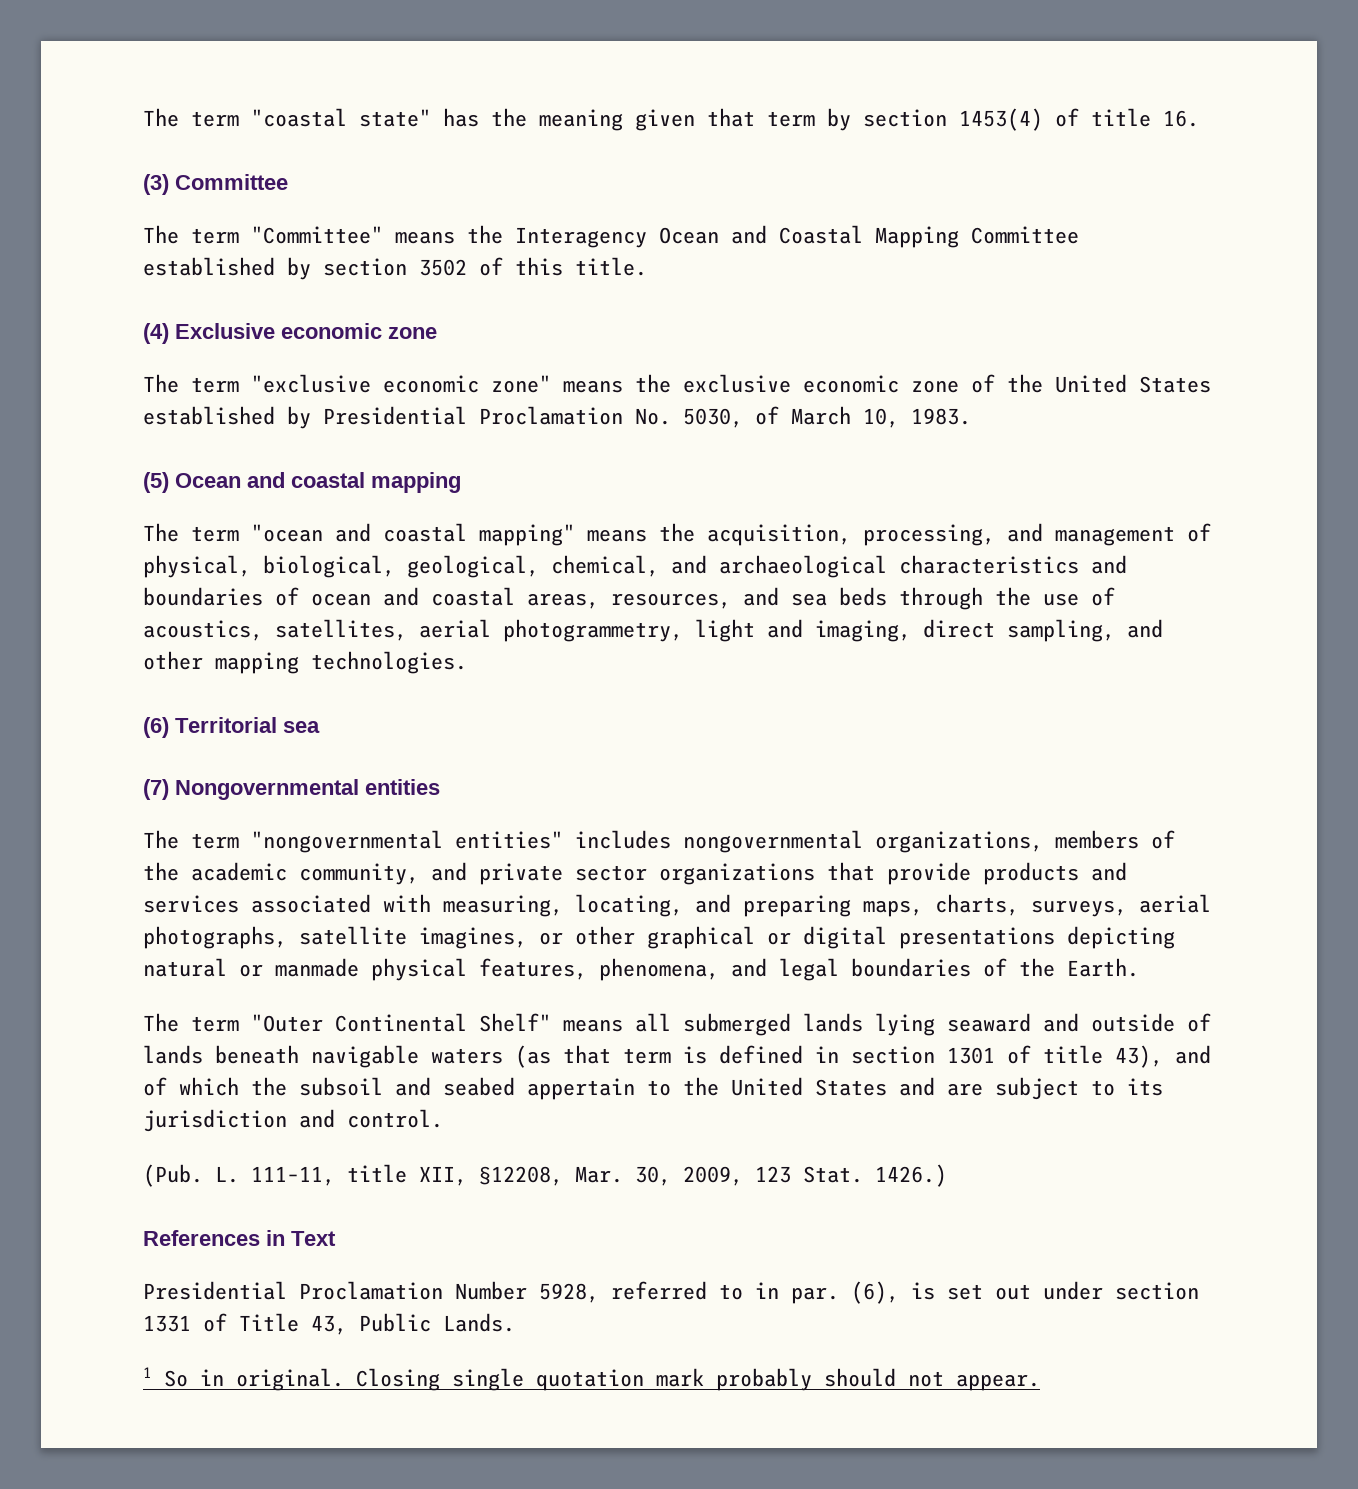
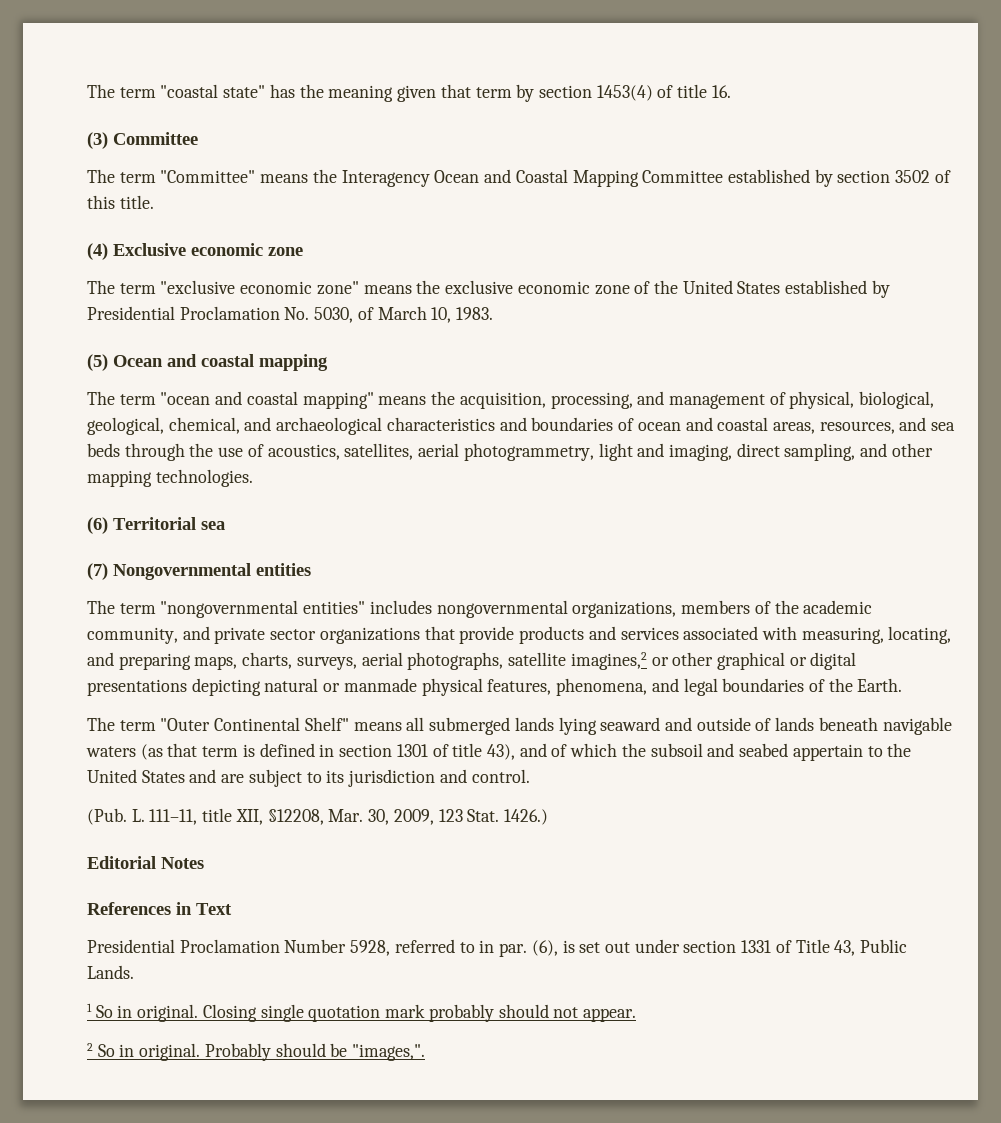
- The term "nongovernmental entities" includes nongovernmental organizations, members of the academic community, and private sector organizations that provide products and services associated with measuring, locating, and preparing maps, charts, surveys, aerial photographs, satellite imagines, or other graphical or digital presentations depicting natural or manmade physical features, phenomena, and legal boundaries of the Earth.
+ The term "nongovernmental entities" includes nongovernmental organizations, members of the academic community, and private sector organizations that provide products and services associated with measuring, locating, and preparing maps, charts, surveys, aerial photographs, satellite imagines,2 or other graphical or digital presentations depicting natural or manmade physical features, phenomena, and legal boundaries of the Earth.
+ Editorial Notes
+ 2 So in original. Probably should be "images,".

